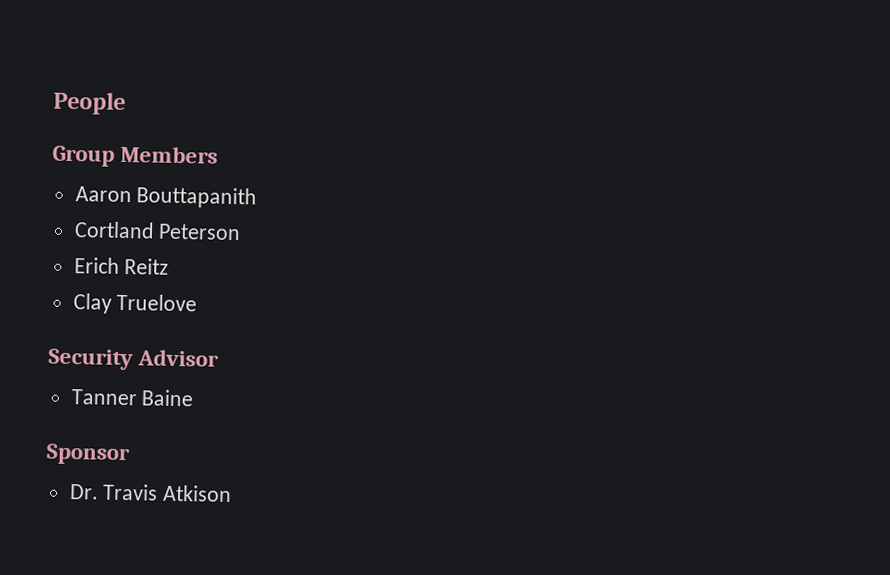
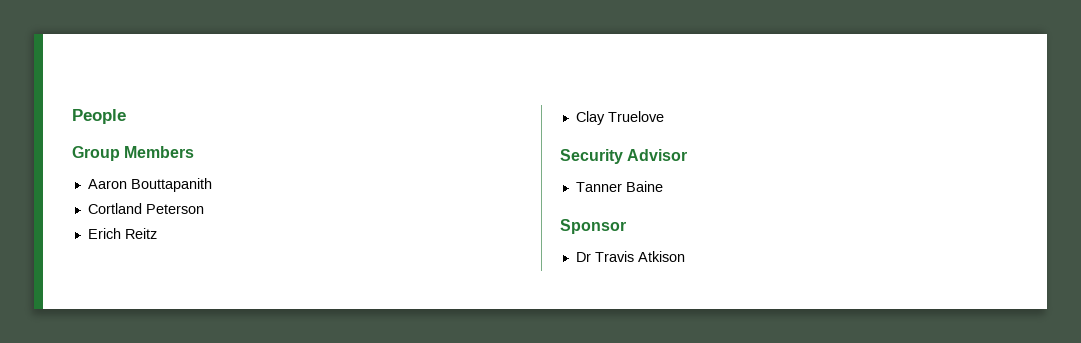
- Dr. Travis Atkison
+ Dr Travis Atkison

